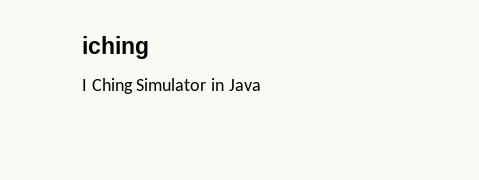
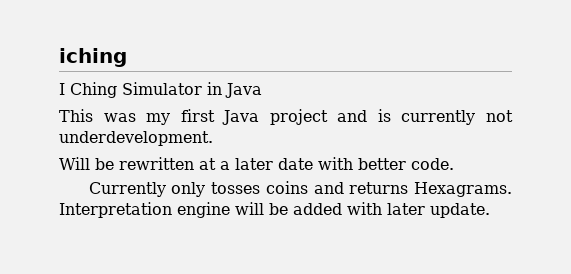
+ This was my first Java project and is currently not underdevelopment.
+ Will be rewritten at a later date with better code.
+ Currently only tosses coins and returns Hexagrams. Interpretation engine will be added with later update.

